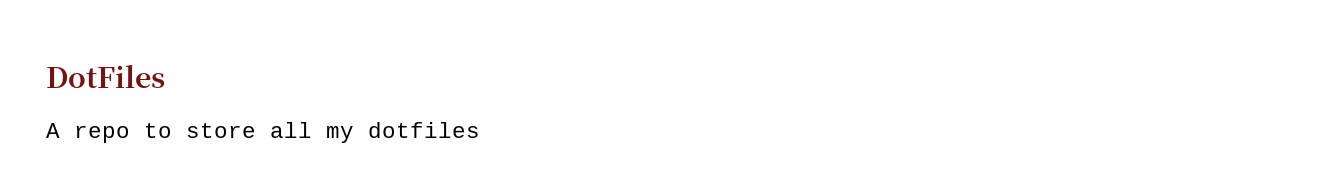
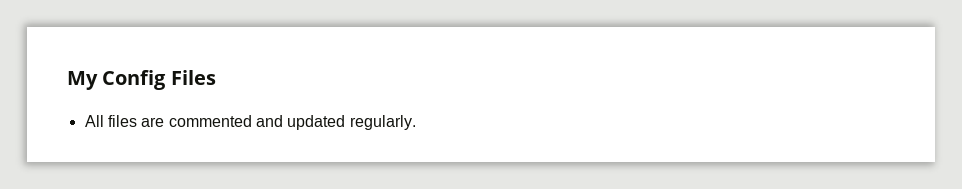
- DotFiles
- A repo to store all my dotfiles
+ My Config Files
+ All files are commented and updated regularly.

